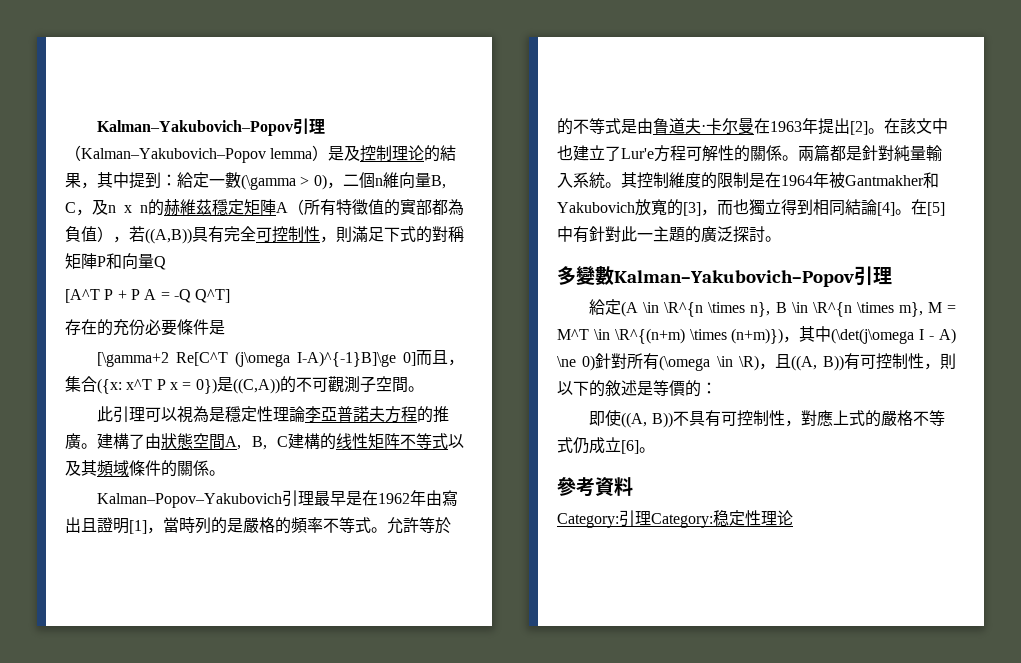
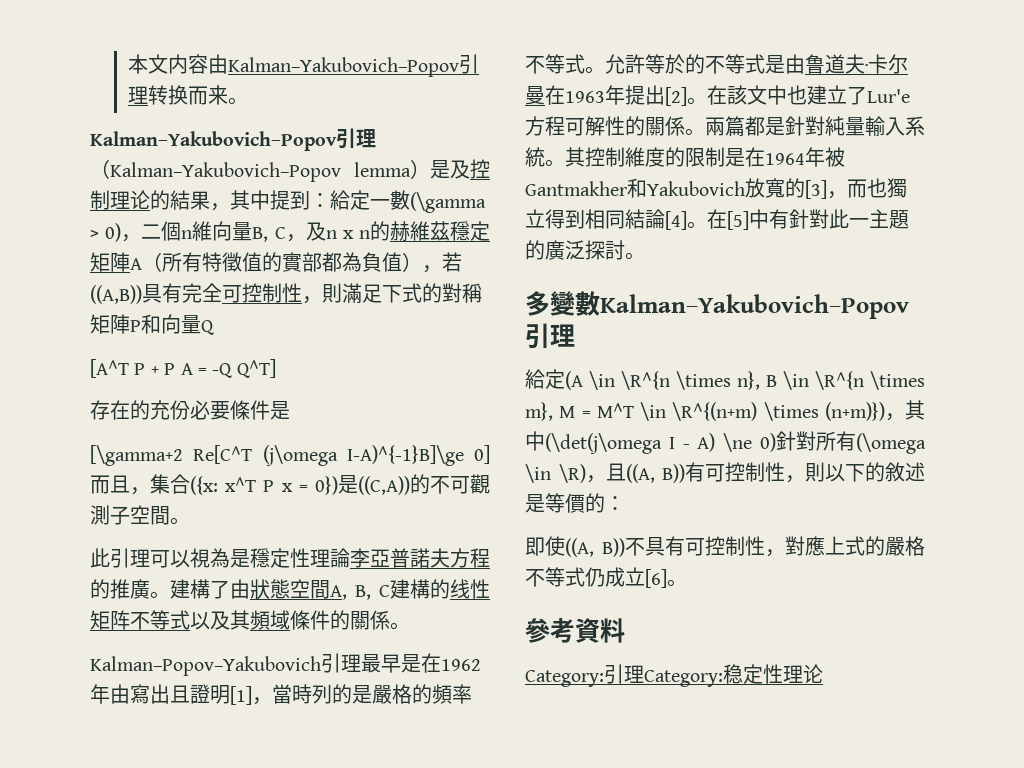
+ 本文内容由Kalman–Yakubovich–Popov引理转换而来。

